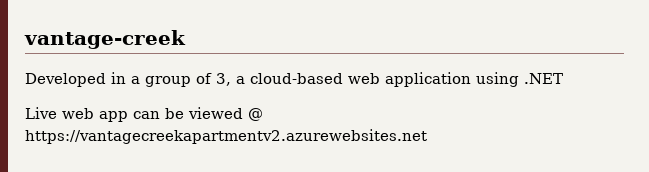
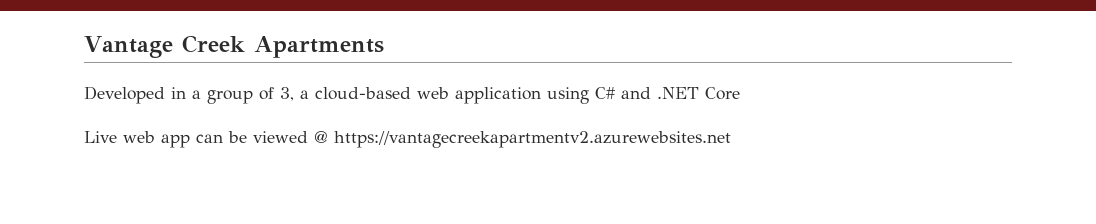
- vantage-creek
+ Vantage Creek Apartments
- Developed in a group of 3, a cloud-based web application using .NET
+ Developed in a group of 3, a cloud-based web application using C# and .NET Core

